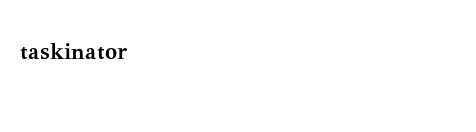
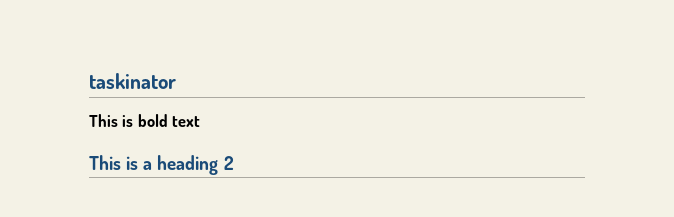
+ This is bold text
+ This is a heading 2

